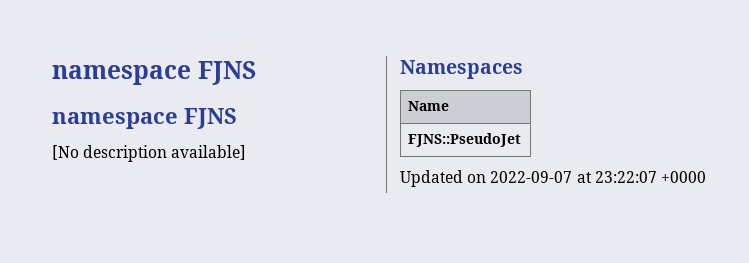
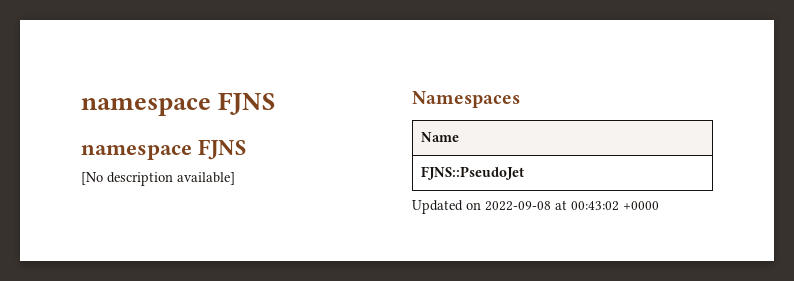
- Updated on 2022-09-07 at 23:22:07 +0000
+ Updated on 2022-09-08 at 00:43:02 +0000

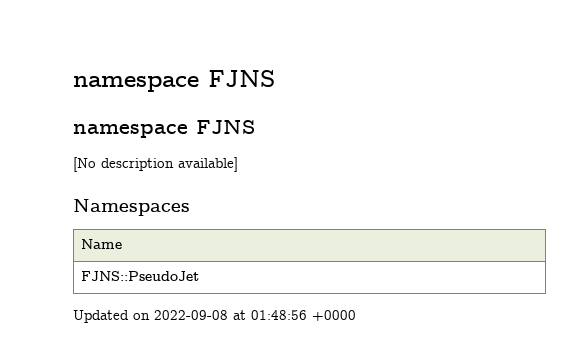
- Updated on 2022-09-08 at 00:43:02 +0000
+ Updated on 2022-09-08 at 01:48:56 +0000

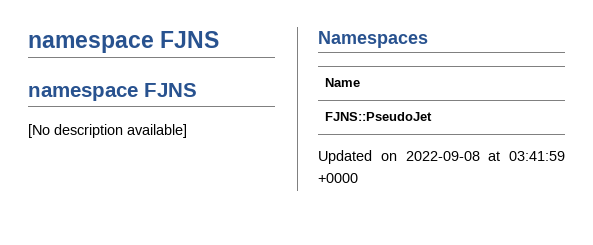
- Updated on 2022-09-08 at 01:48:56 +0000
+ Updated on 2022-09-08 at 03:41:59 +0000

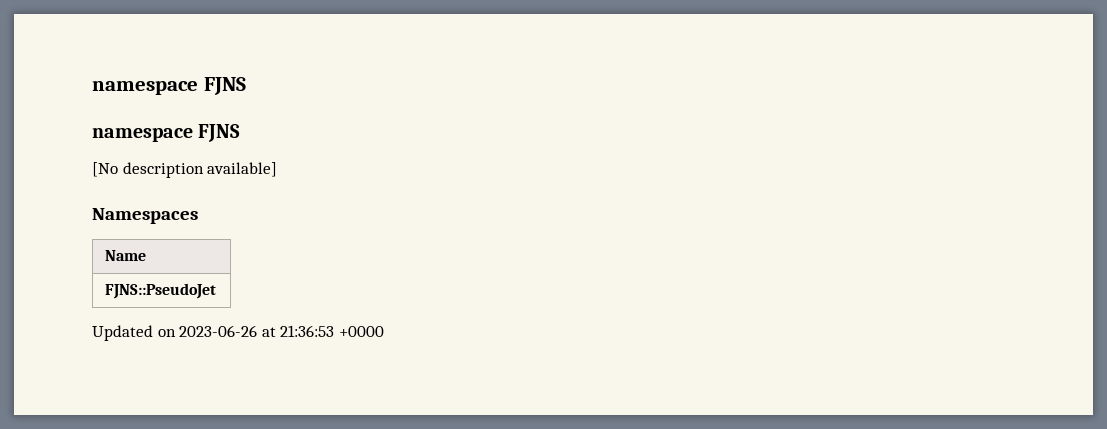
- Updated on 2022-09-08 at 03:41:59 +0000
+ Updated on 2023-06-26 at 21:36:53 +0000

